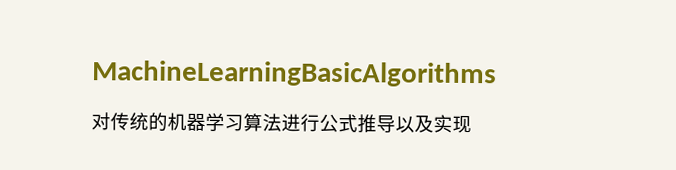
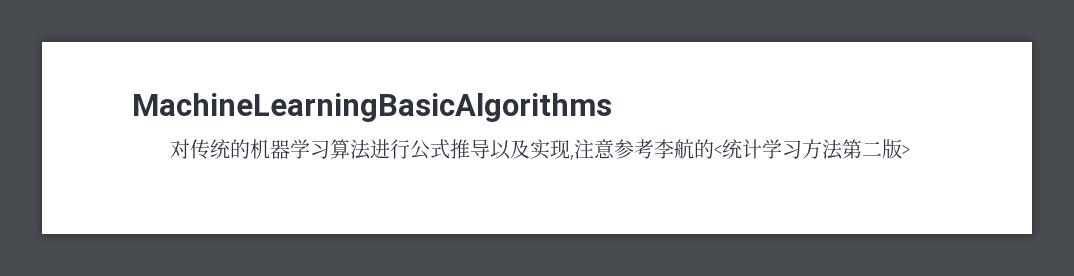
- 对传统的机器学习算法进行公式推导以及实现
+ 对传统的机器学习算法进行公式推导以及实现,注意参考李航的<统计学习方法第二版>

